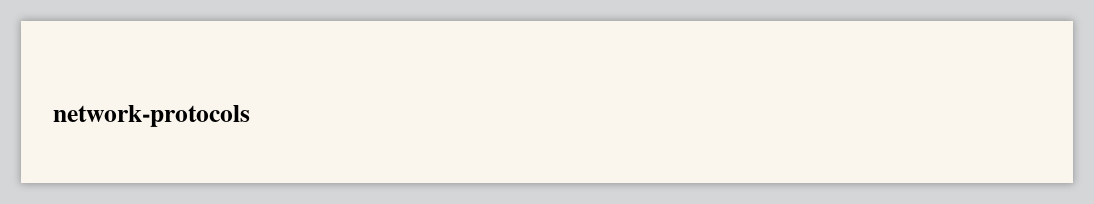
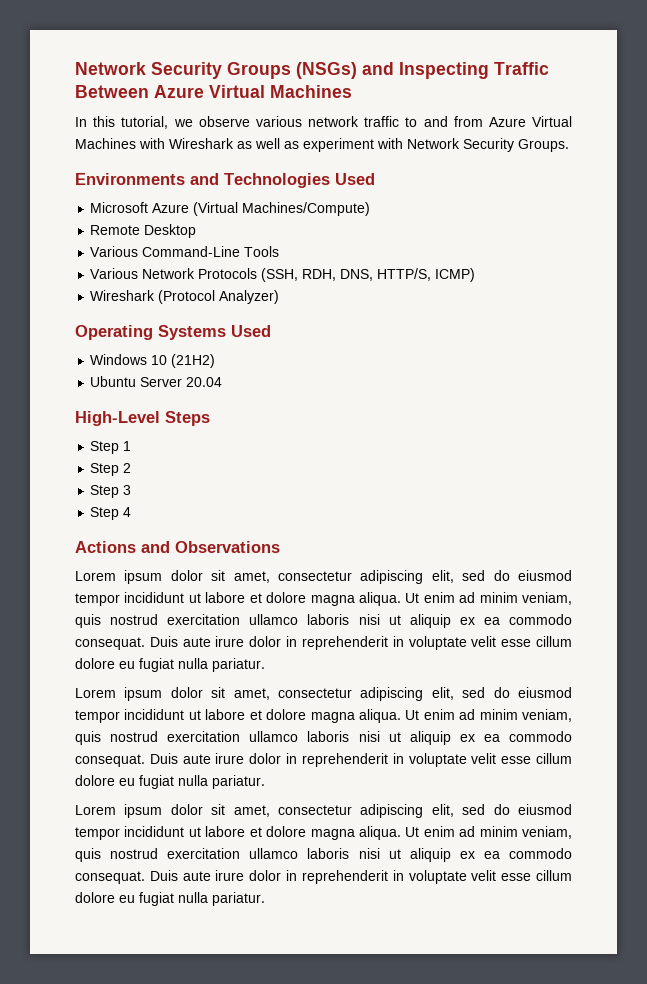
- network-protocols
+ Network Security Groups (NSGs) and Inspecting Traffic Between Azure Virtual Machines
+ In this tutorial, we observe various network traffic to and from Azure Virtual Machines with Wireshark as well as experiment with Network Security Groups.
+ Environments and Technologies Used
+ Microsoft Azure (Virtual Machines/Compute)
+ Remote Desktop
+ Various Command-Line Tools
+ Various Network Protocols (SSH, RDH, DNS, HTTP/S, ICMP)
+ Wireshark (Protocol Analyzer)
+ Operating Systems Used
+ Windows 10 (21H2)
+ Ubuntu Server 20.04
+ High-Level Steps
+ Step 1
+ Step 2
+ Step 3
+ Step 4
+ Actions and Observations
+ Lorem ipsum dolor sit amet, consectetur adipiscing elit, sed do eiusmod tempor incididunt ut labore et dolore magna aliqua. Ut enim ad minim veniam, quis nostrud exercitation ullamco laboris nisi ut aliquip ex ea commodo consequat. Duis aute irure dolor in reprehenderit in voluptate velit esse cillum dolore eu fugiat nulla pariatur.
+ Lorem ipsum dolor sit amet, consectetur adipiscing elit, sed do eiusmod tempor incididunt ut labore et dolore magna aliqua. Ut enim ad minim veniam, quis nostrud exercitation ullamco laboris nisi ut aliquip ex ea commodo consequat. Duis aute irure dolor in reprehenderit in voluptate velit esse cillum dolore eu fugiat nulla pariatur.
+ Lorem ipsum dolor sit amet, consectetur adipiscing elit, sed do eiusmod tempor incididunt ut labore et dolore magna aliqua. Ut enim ad minim veniam, quis nostrud exercitation ullamco laboris nisi ut aliquip ex ea commodo consequat. Duis aute irure dolor in reprehenderit in voluptate velit esse cillum dolore eu fugiat nulla pariatur.

